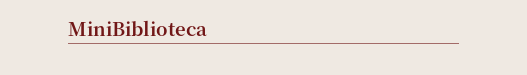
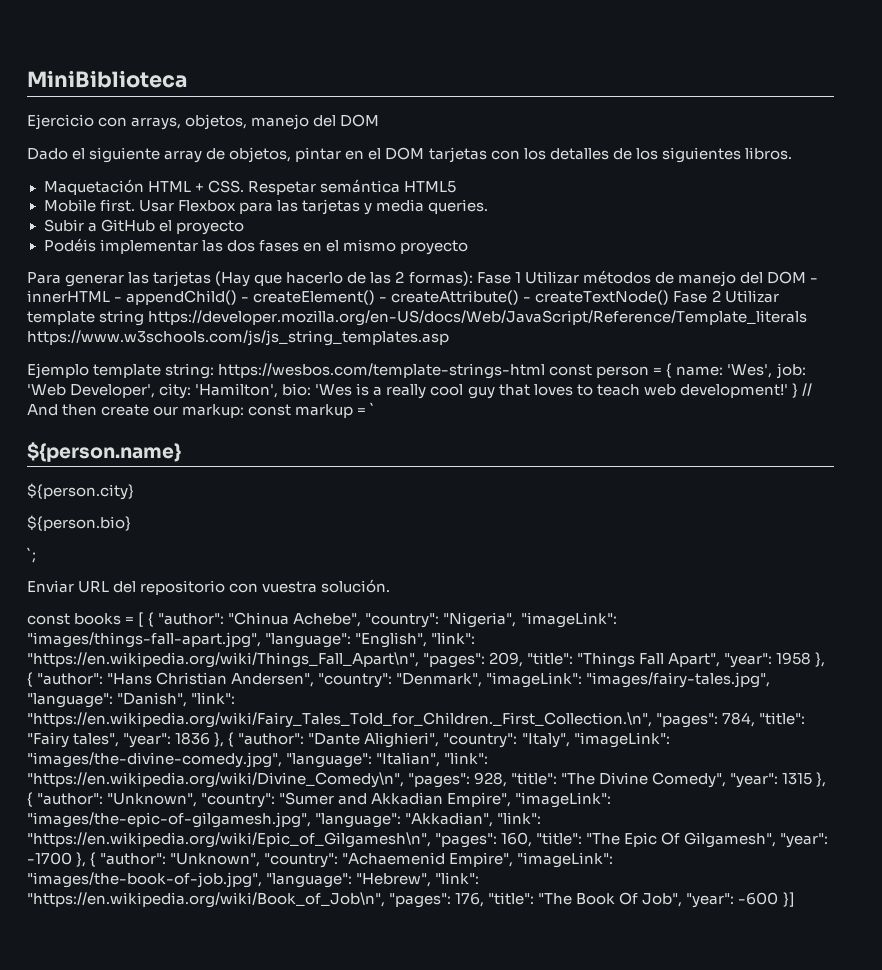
+ Ejercicio con arrays, objetos, manejo del DOM
+ Dado el siguiente array de objetos, pintar en el DOM tarjetas con los detalles de los siguientes libros.
+ Maquetación HTML + CSS. Respetar semántica HTML5
+ Mobile first. Usar Flexbox para las tarjetas y media queries.
+ Subir a GitHub el proyecto
+ Podéis implementar las dos fases en el mismo proyecto
+ Para generar las tarjetas (Hay que hacerlo de las 2 formas): Fase 1 Utilizar métodos de manejo del DOM - innerHTML - appendChild() - createElement() - createAttribute() - createTextNode() Fase 2 Utilizar template string https://developer.mozilla.org/en-US/docs/Web/JavaScript/Reference/Template_literals https://www.w3schools.com/js/js_string_templates.asp
+ Ejemplo template string: https://wesbos.com/template-strings-html const person = { name: 'Wes', job: 'Web Developer', city: 'Hamilton', bio: 'Wes is a really cool guy that loves to teach web development!' } // And then create our markup: const markup = `
+ ${person.name}
+ ${person.city}
+ ${person.bio}
+ `;
+ Enviar URL del repositorio con vuestra solución.
+ const books = [ { "author": "Chinua Achebe", "country": "Nigeria", "imageLink": "images/things-fall-apart.jpg", "language": "English", "link": "https://en.wikipedia.org/wiki/Things_Fall_Apart\n", "pages": 209, "title": "Things Fall Apart", "year": 1958 }, { "author": "Hans Christian Andersen", "country": "Denmark", "imageLink": "images/fairy-tales.jpg", "language": "Danish", "link": "https://en.wikipedia.org/wiki/Fairy_Tales_Told_for_Children._First_Collection.\n", "pages": 784, "title": "Fairy tales", "year": 1836 }, { "author": "Dante Alighieri", "country": "Italy", "imageLink": "images/the-divine-comedy.jpg", "language": "Italian", "link": "https://en.wikipedia.org/wiki/Divine_Comedy\n", "pages": 928, "title": "The Divine Comedy", "year": 1315 }, { "author": "Unknown", "country": "Sumer and Akkadian Empire", "imageLink": "images/the-epic-of-gilgamesh.jpg", "language": "Akkadian", "link": "https://en.wikipedia.org/wiki/Epic_of_Gilgamesh\n", "pages": 160, "title": "The Epic Of Gilgamesh", "year": -1700 }, { "author": "Unknown", "country": "Achaemenid Empire", "imageLink": "images/the-book-of-job.jpg", "language": "Hebrew", "link": "https://en.wikipedia.org/wiki/Book_of_Job\n", "pages": 176, "title": "The Book Of Job", "year": -600 }]

